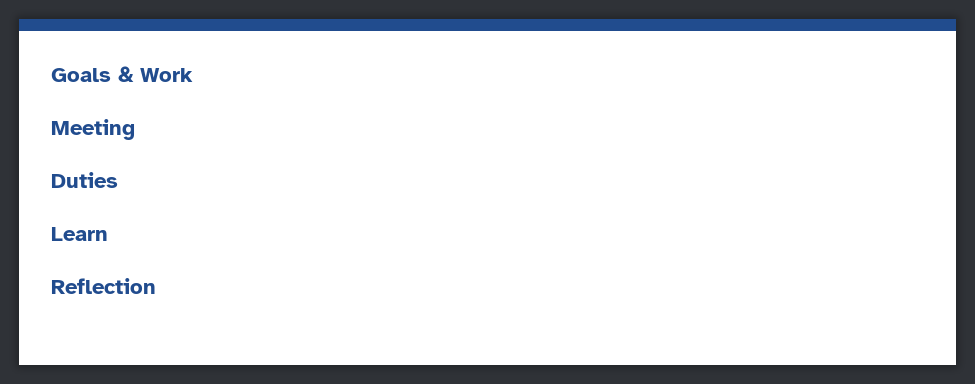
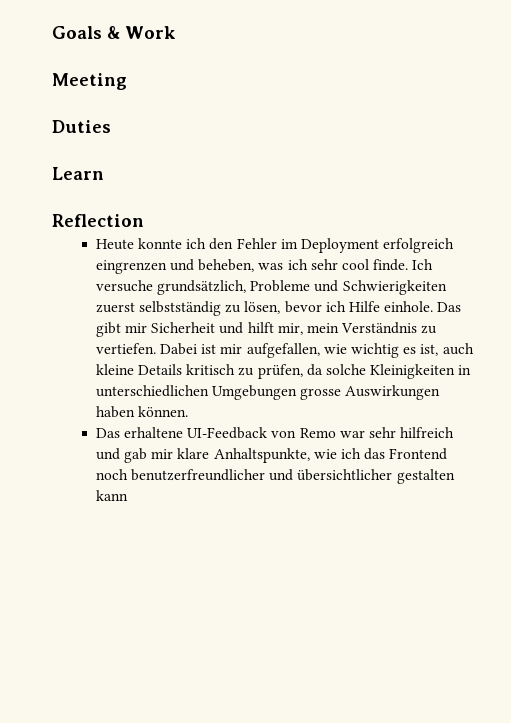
+ Heute konnte ich den Fehler im Deployment erfolgreich eingrenzen und beheben, was ich sehr cool finde. Ich versuche grundsätzlich, Probleme und Schwierigkeiten zuerst selbstständig zu lösen, bevor ich Hilfe einhole. Das gibt mir Sicherheit und hilft mir, mein Verständnis zu vertiefen. Dabei ist mir aufgefallen, wie wichtig es ist, auch kleine Details kritisch zu prüfen, da solche Kleinigkeiten in unterschiedlichen Umgebungen grosse Auswirkungen haben können.
+ Das erhaltene UI-Feedback von Remo war sehr hilfreich und gab mir klare Anhaltspunkte, wie ich das Frontend noch benutzerfreundlicher und übersichtlicher gestalten kann

